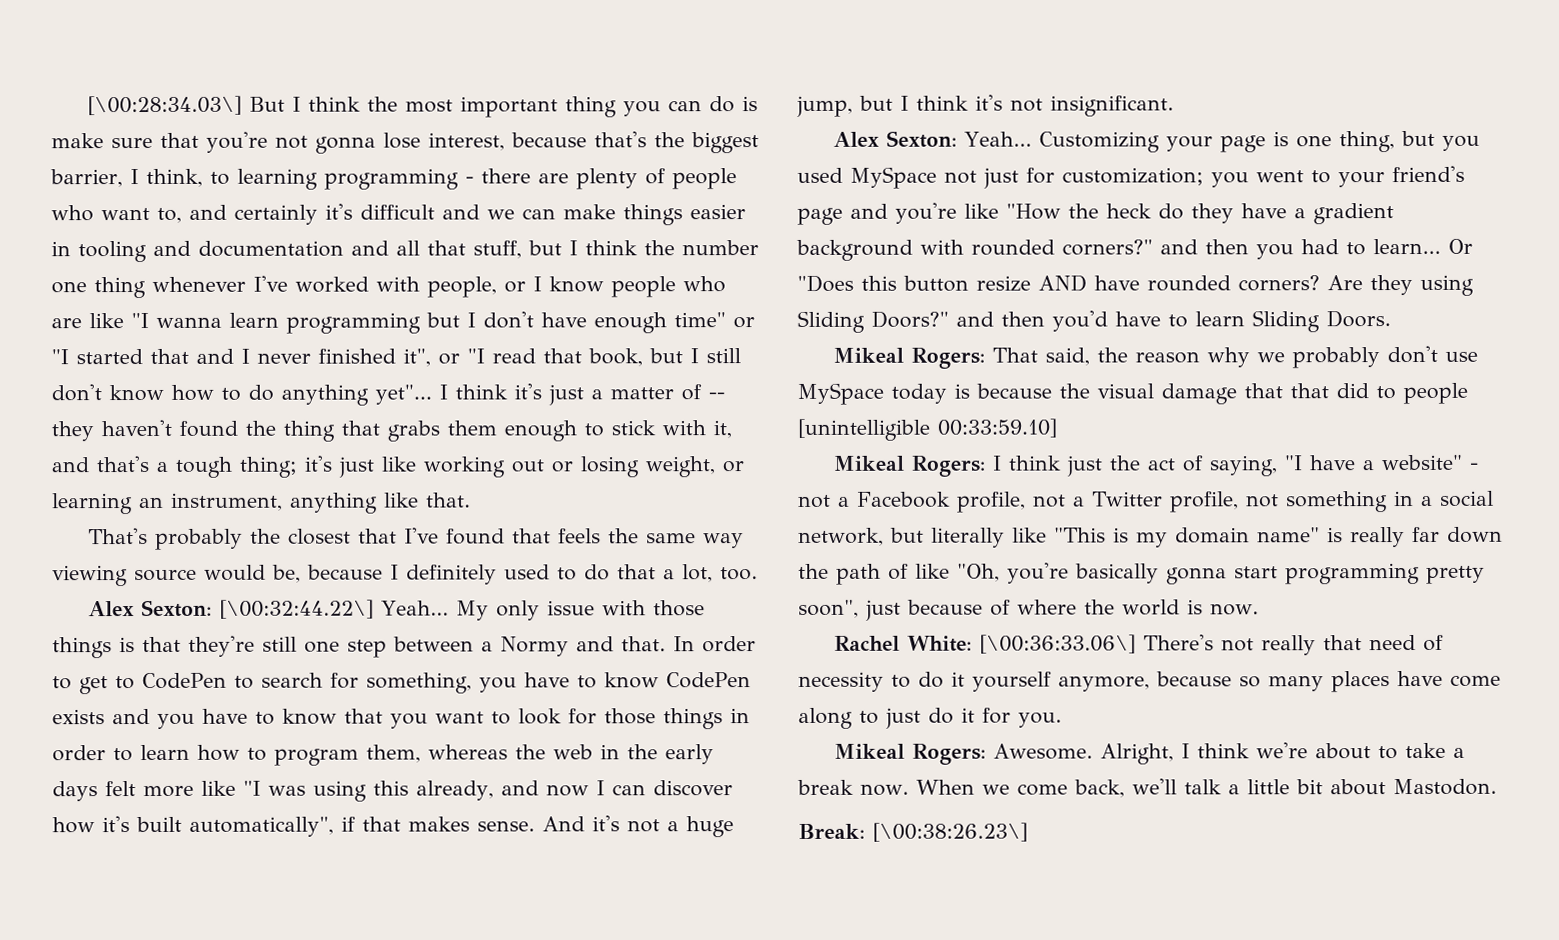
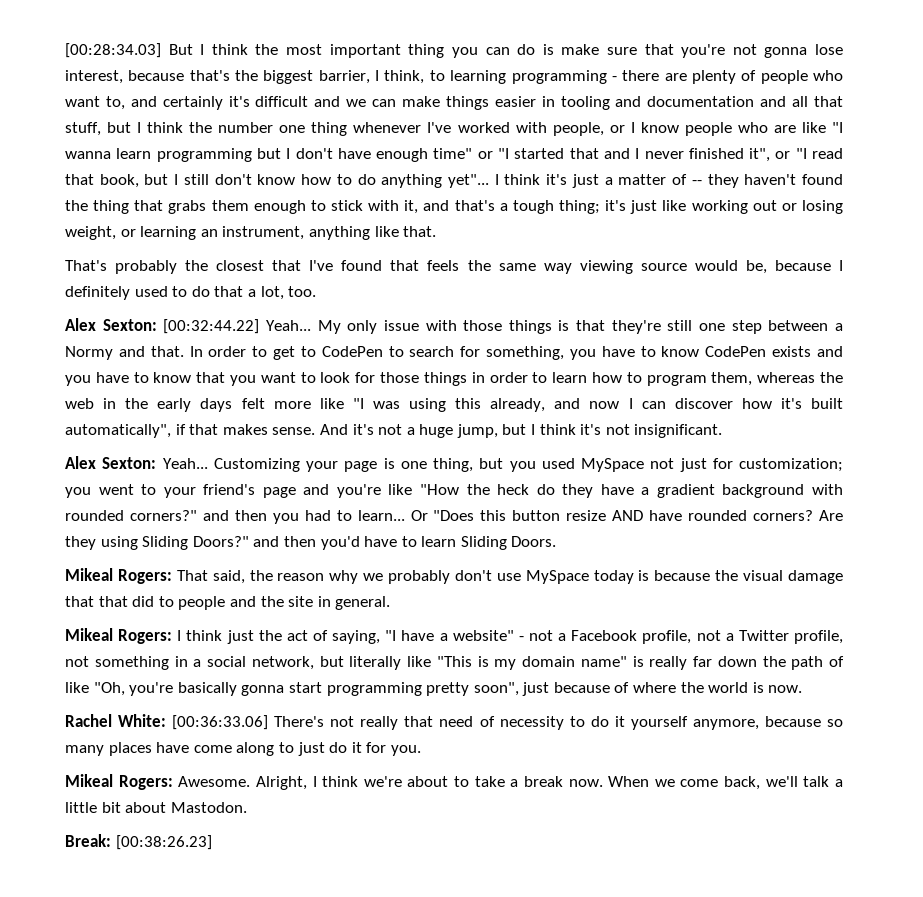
- [\00:28:34.03\] But I think the most important thing you can do is make sure that you're not gonna lose interest, because that's the biggest barrier, I think, to learning programming - there are plenty of people who want to, and certainly it's difficult and we can make things easier in tooling and documentation and all that stuff, but I think the number one thing whenever I've worked with people, or I know people who are like "I wanna learn programming but I don't have enough time" or "I started that and I never finished it", or "I read that book, but I still don't know how to do anything yet"...
+ [00:28:34.03] But I think the most important thing you can do is make sure that you're not gonna lose interest, because that's the biggest barrier, I think, to learning programming - there are plenty of people who want to, and certainly it's difficult and we can make things easier in tooling and documentation and all that stuff, but I think the number one thing whenever I've worked with people, or I know people who are like "I wanna learn programming but I don't have enough time" or "I started that and I never finished it", or "I read that book, but I still don't know how to do anything yet"...
- Alex Sexton: [\00:32:44.22\] Yeah...
+ Alex Sexton: [00:32:44.22] Yeah...
- Mikeal Rogers: That said, the reason why we probably don't use MySpace today is because the visual damage that that did to people [unintelligible 00:33:59.10]
+ Mikeal Rogers: That said, the reason why we probably don't use MySpace today is because the visual damage that that did to people and the site in general.
- Rachel White: [\00:36:33.06\] There's not really that need of necessity to do it yourself anymore, because so many places have come along to just do it for you.
+ Rachel White: [00:36:33.06] There's not really that need of necessity to do it yourself anymore, because so many places have come along to just do it for you.
- Break: [\00:38:26.23\]
+ Break: [00:38:26.23]

